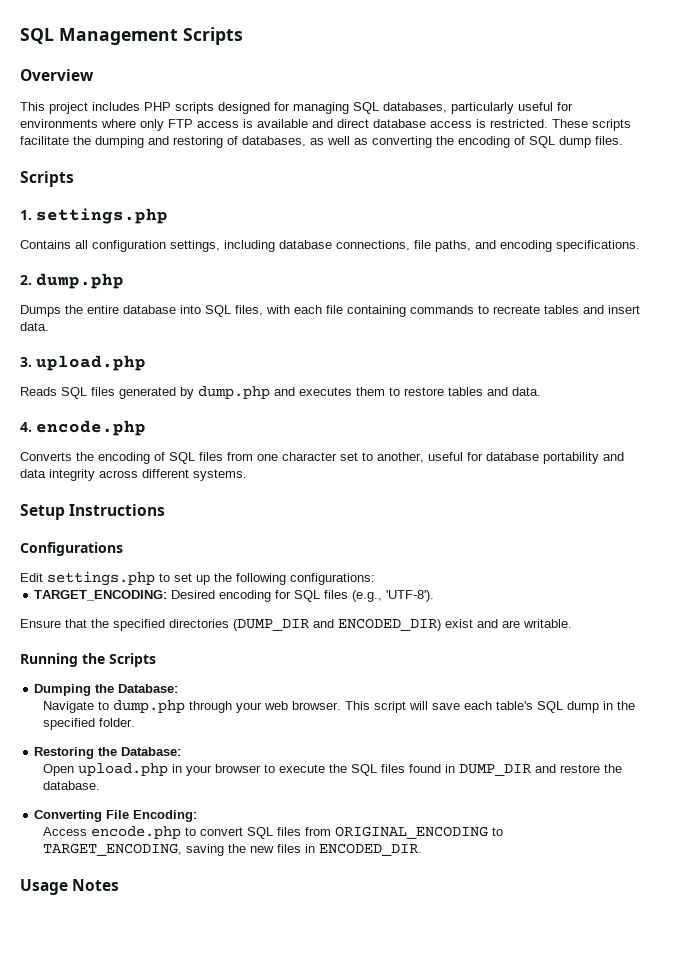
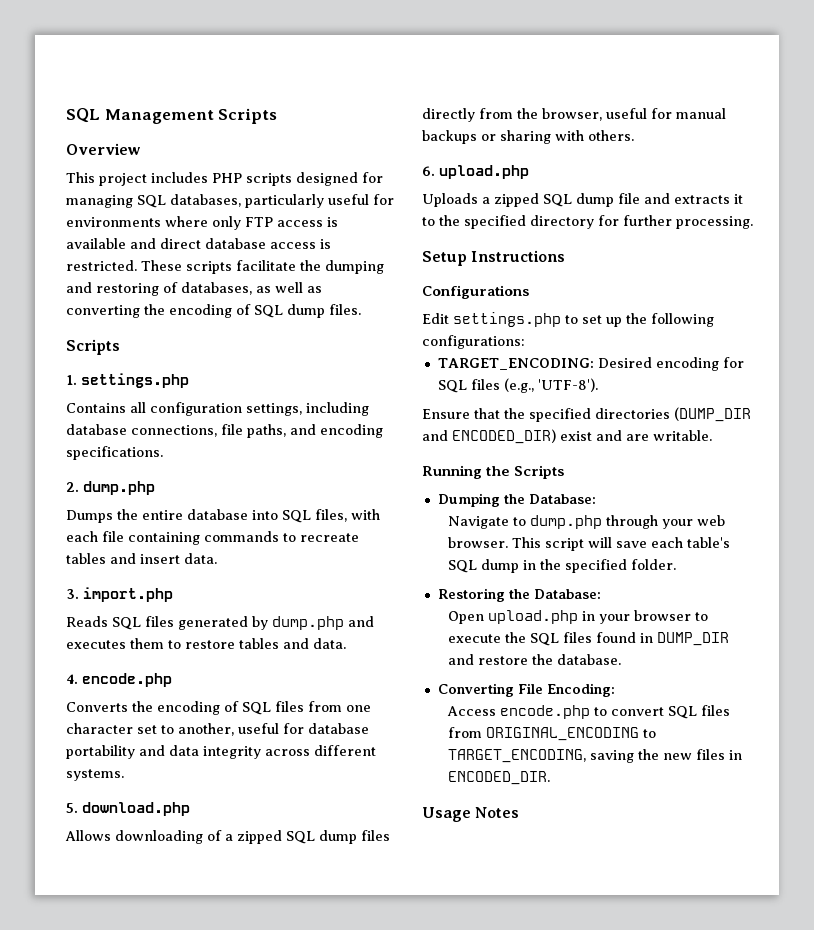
- 3. upload.php
+ 3. import.php
+ 5. download.php
+ Allows downloading of a zipped SQL dump files directly from the browser, useful for manual backups or sharing with others.
+ 6. upload.php
+ Uploads a zipped SQL dump file and extracts it to the specified directory for further processing.

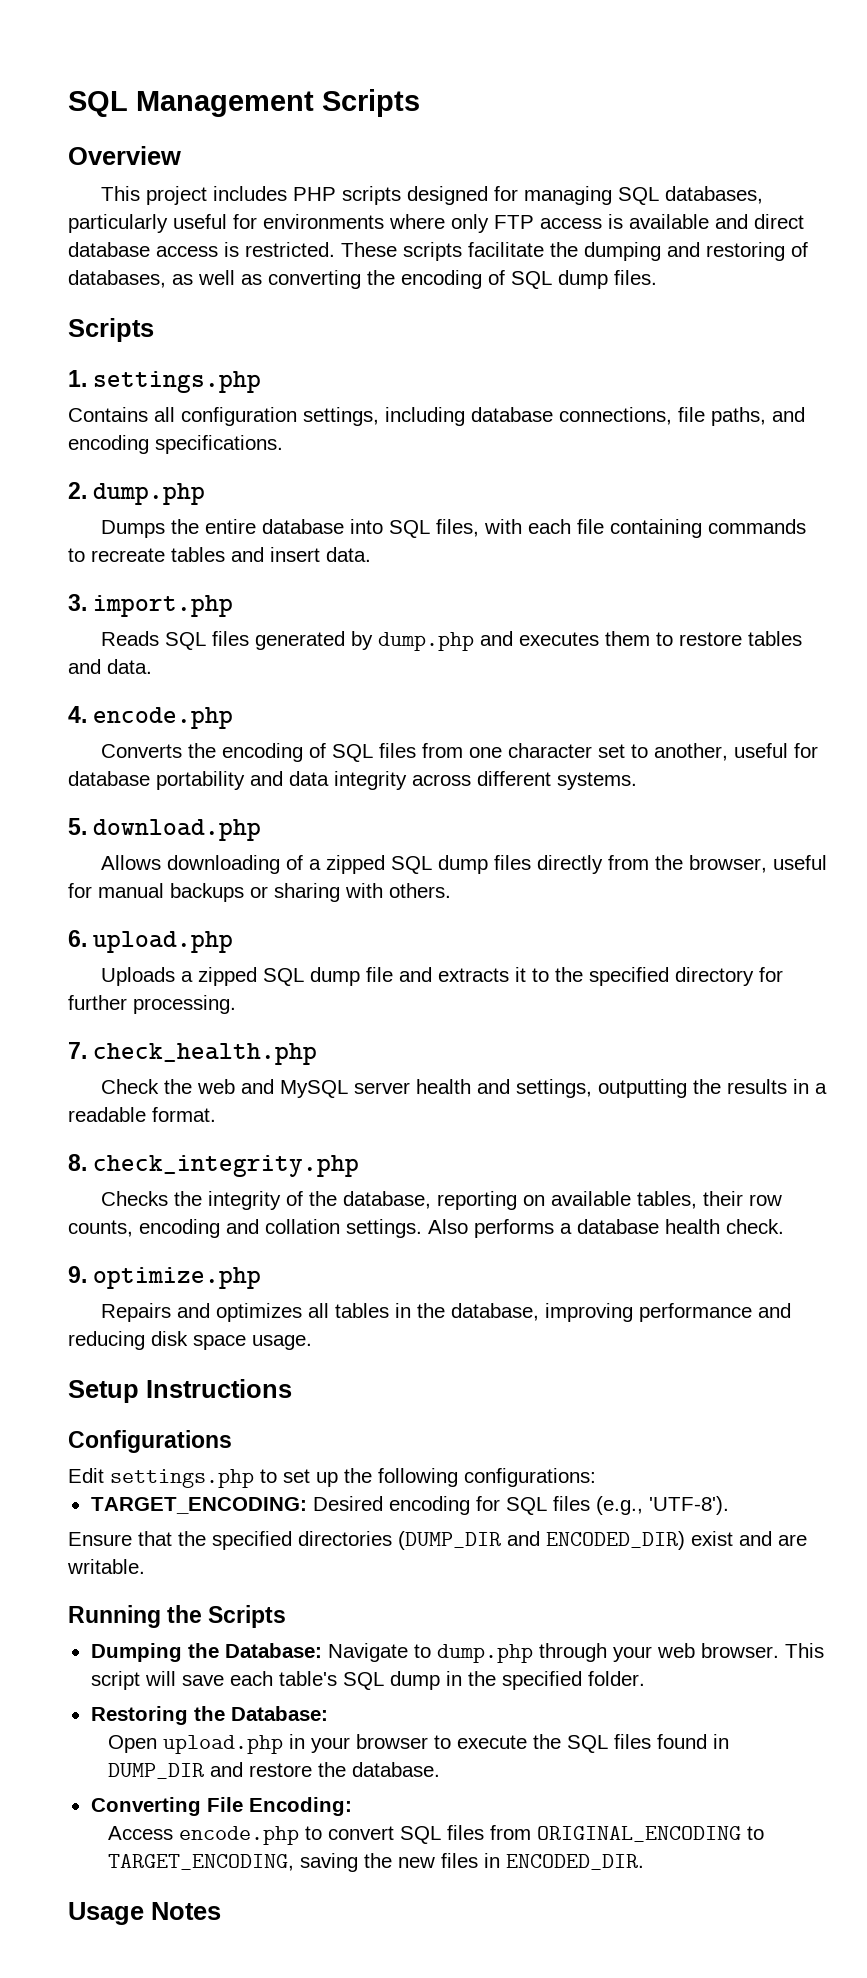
+ 7. check_health.php
+ Check the web and MySQL server health and settings, outputting the results in a readable format.
+ 8. check_integrity.php
+ Checks the integrity of the database, reporting on available tables, their row counts, encoding and collation settings. Also performs a database health check.
+ 9. optimize.php
+ Repairs and optimizes all tables in the database, improving performance and reducing disk space usage.
- Dumping the Database:
- Navigate to dump.php through your web browser.
+ Dumping the Database: Navigate to dump.php through your web browser.

